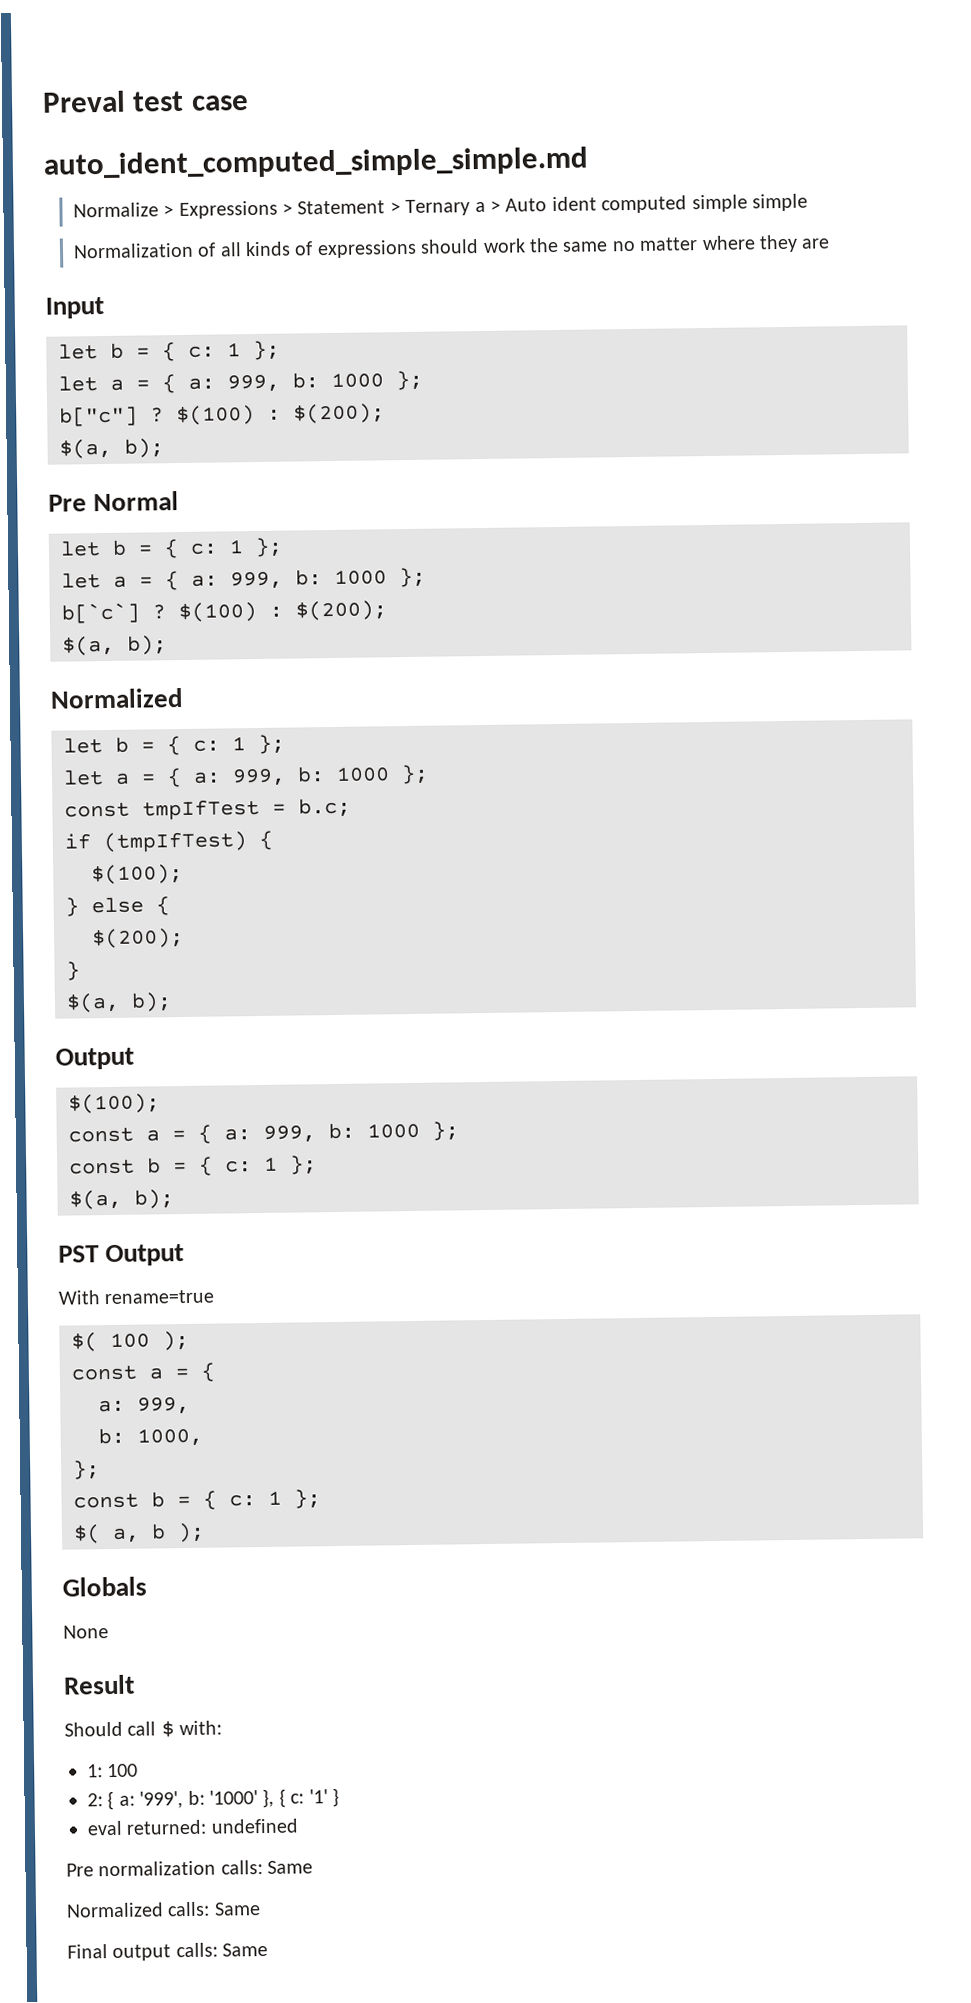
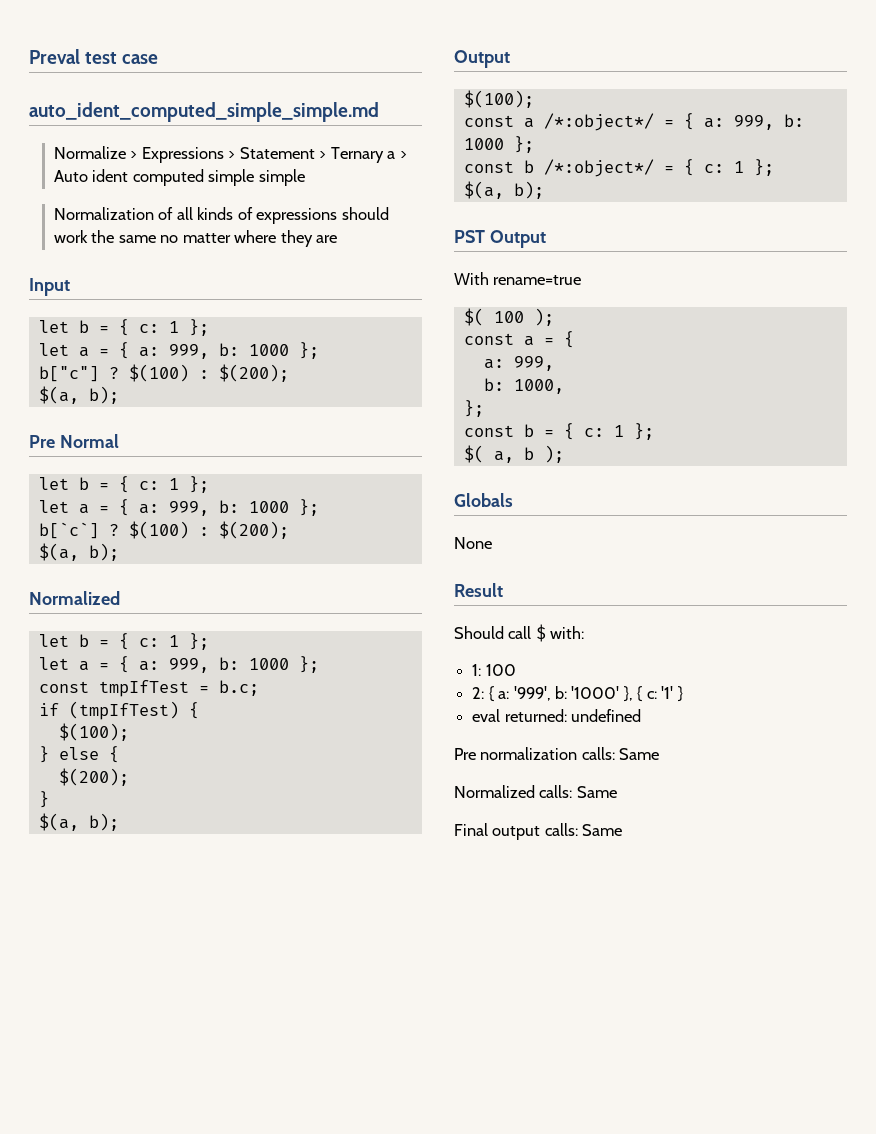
- const a = { a: 999, b: 1000 };
- const b = { c: 1 };
+ const a /*:object*/ = { a: 999, b: 1000 };
+ const b /*:object*/ = { c: 1 };

